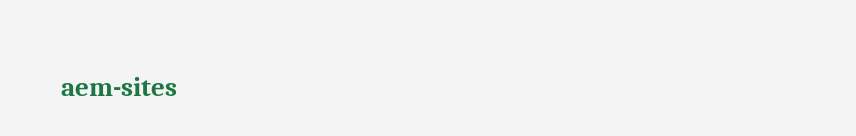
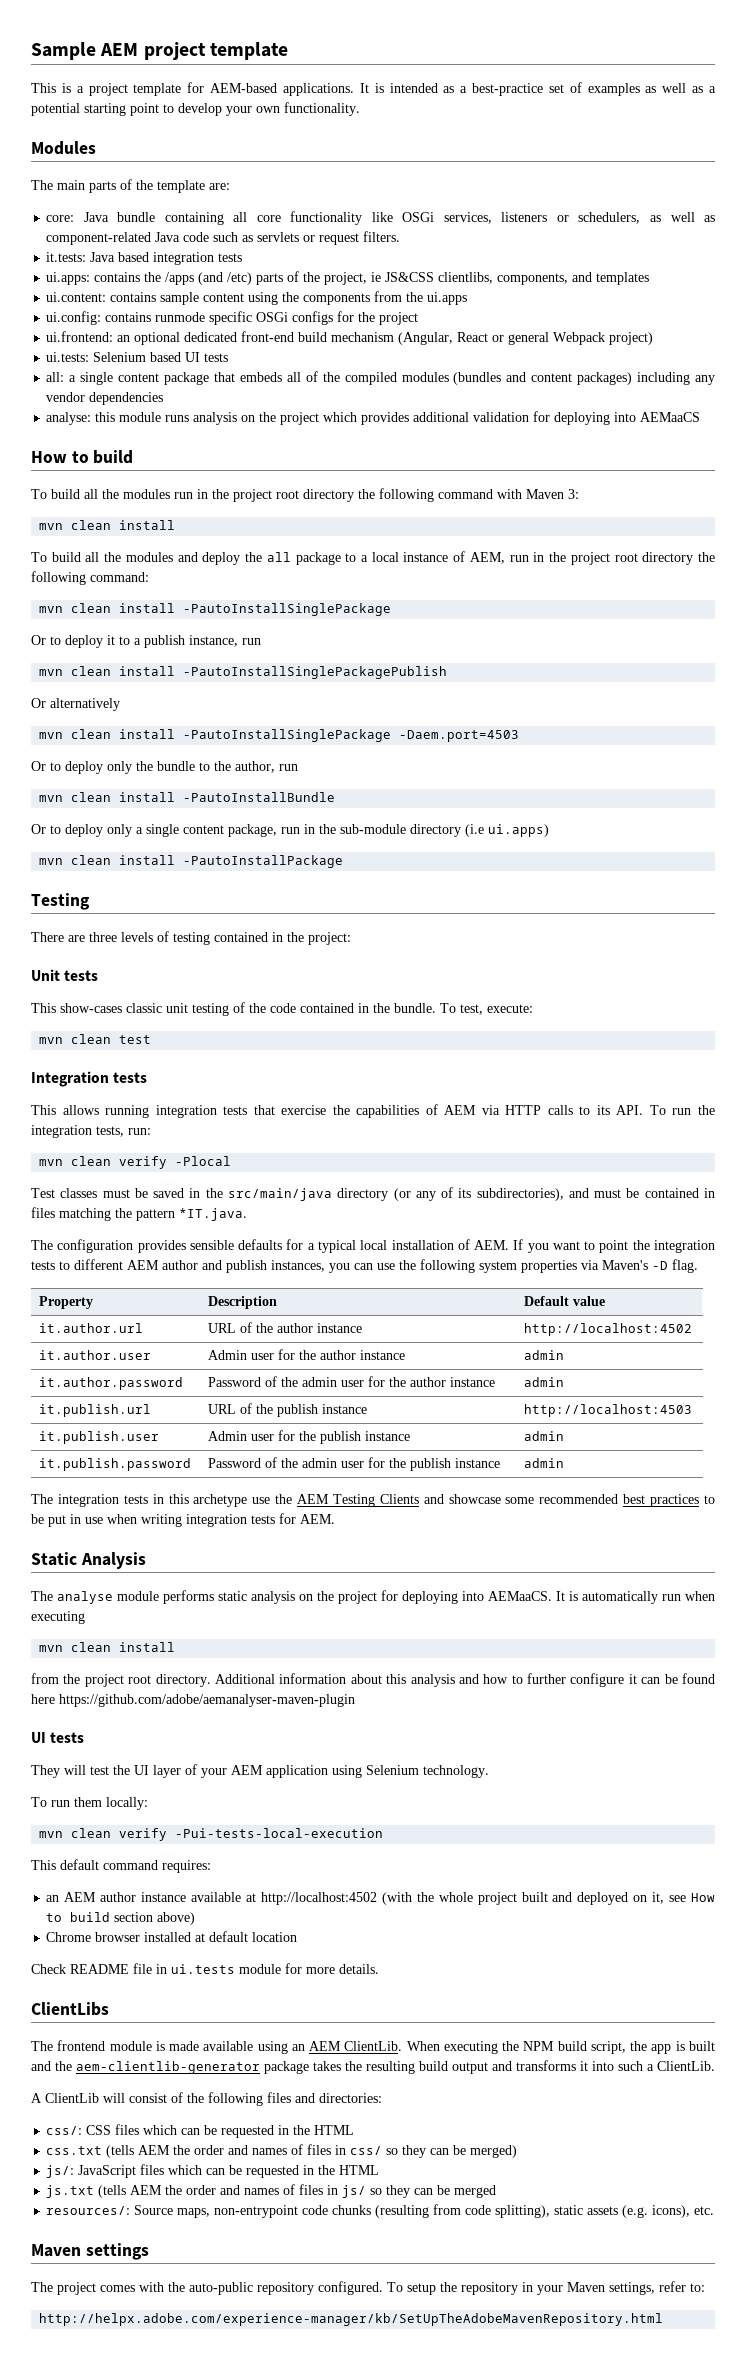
- aem-sites
+ Sample AEM project template
+ This is a project template for AEM-based applications. It is intended as a best-practice set of examples as well as a potential starting point to develop your own functionality.
+ Modules
+ The main parts of the template are:
+ core: Java bundle containing all core functionality like OSGi services, listeners or schedulers, as well as component-related Java code such as servlets or request filters.
+ it.tests: Java based integration tests
+ ui.apps: contains the /apps (and /etc) parts of the project, ie JS&CSS clientlibs, components, and templates
+ ui.content: contains sample content using the components from the ui.apps
+ ui.config: contains runmode specific OSGi configs for the project
+ ui.frontend: an optional dedicated front-end build mechanism (Angular, React or general Webpack project)
+ ui.tests: Selenium based UI tests
+ all: a single content package that embeds all of the compiled modules (bundles and content packages) including any vendor dependencies
+ analyse: this module runs analysis on the project which provides additional validation for deploying into AEMaaCS
+ How to build
+ To build all the modules run in the project root directory the following command with Maven 3:
+ mvn clean install
+ To build all the modules and deploy the all package to a local instance of AEM, run in the project root directory the following command:
+ mvn clean install -PautoInstallSinglePackage
+ Or to deploy it to a publish instance, run
+ mvn clean install -PautoInstallSinglePackagePublish
+ Or alternatively
+ mvn clean install -PautoInstallSinglePackage -Daem.port=4503
+ Or to deploy only the bundle to the author, run
+ mvn clean install -PautoInstallBundle
+ Or to deploy only a single content package, run in the sub-module directory (i.e ui.apps)
+ mvn clean install -PautoInstallPackage
+ Testing
+ There are three levels of testing contained in the project:
+ Unit tests
+ This show-cases classic unit testing of the code contained in the bundle. To test, execute:
+ mvn clean test
+ Integration tests
+ This allows running integration tests that exercise the capabilities of AEM via HTTP calls to its API. To run the integration tests, run:
+ mvn clean verify -Plocal
+ Test classes must be saved in the src/main/java directory (or any of its subdirectories), and must be contained in files matching the pattern *IT.java.
+ The configuration provides sensible defaults for a typical local installation of AEM. If you want to point the integration tests to different AEM author and publish instances, you can use the following system properties via Maven's -D flag.
+ Property | Description | Default value
+ it.author.url | URL of the author instance | http://localhost:4502
+ it.author.user | Admin user for the author instance | admin
+ it.author.password | Password of the admin user for the author instance | admin
+ it.publish.url | URL of the publish instance | http://localhost:4503
+ it.publish.user | Admin user for the publish instance | admin
+ it.publish.password | Password of the admin user for the publish instance | admin
+ The integration tests in this archetype use the AEM Testing Clients and showcase some recommended best practices to be put in use when writing integration tests for AEM.
+ Static Analysis
+ The analyse module performs static analysis on the project for deploying into AEMaaCS. It is automatically run when executing
+ mvn clean install
+ from the project root directory. Additional information about this analysis and how to further configure it can be found here https://github.com/adobe/aemanalyser-maven-plugin
+ UI tests
+ They will test the UI layer of your AEM application using Selenium technology.
+ To run them locally:
+ mvn clean verify -Pui-tests-local-execution
+ This default command requires:
+ an AEM author instance available at http://localhost:4502 (with the whole project built and deployed on it, see How to build section above)
+ Chrome browser installed at default location
+ Check README file in ui.tests module for more details.
+ ClientLibs
+ The frontend module is made available using an AEM ClientLib. When executing the NPM build script, the app is built and the aem-clientlib-generator package takes the resulting build output and transforms it into such a ClientLib.
+ A ClientLib will consist of the following files and directories:
+ css/: CSS files which can be requested in the HTML
+ css.txt (tells AEM the order and names of files in css/ so they can be merged)
+ js/: JavaScript files which can be requested in the HTML
+ js.txt (tells AEM the order and names of files in js/ so they can be merged
+ resources/: Source maps, non-entrypoint code chunks (resulting from code splitting), static assets (e.g. icons), etc.
+ Maven settings
+ The project comes with the auto-public repository configured. To setup the repository in your Maven settings, refer to:
+ http://helpx.adobe.com/experience-manager/kb/SetUpTheAdobeMavenRepository.html

